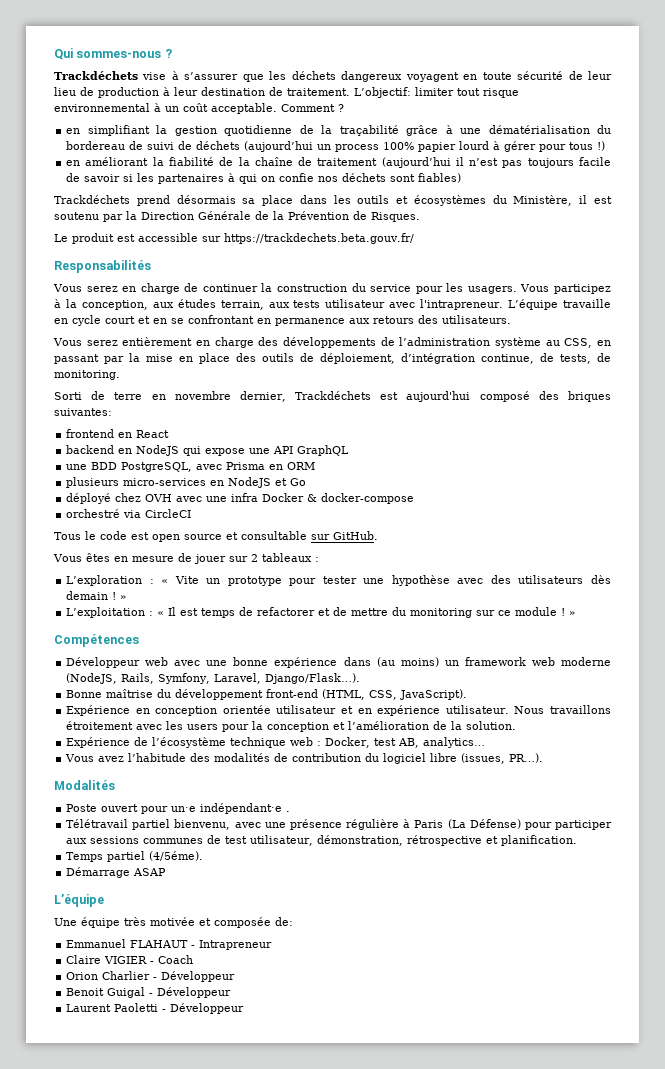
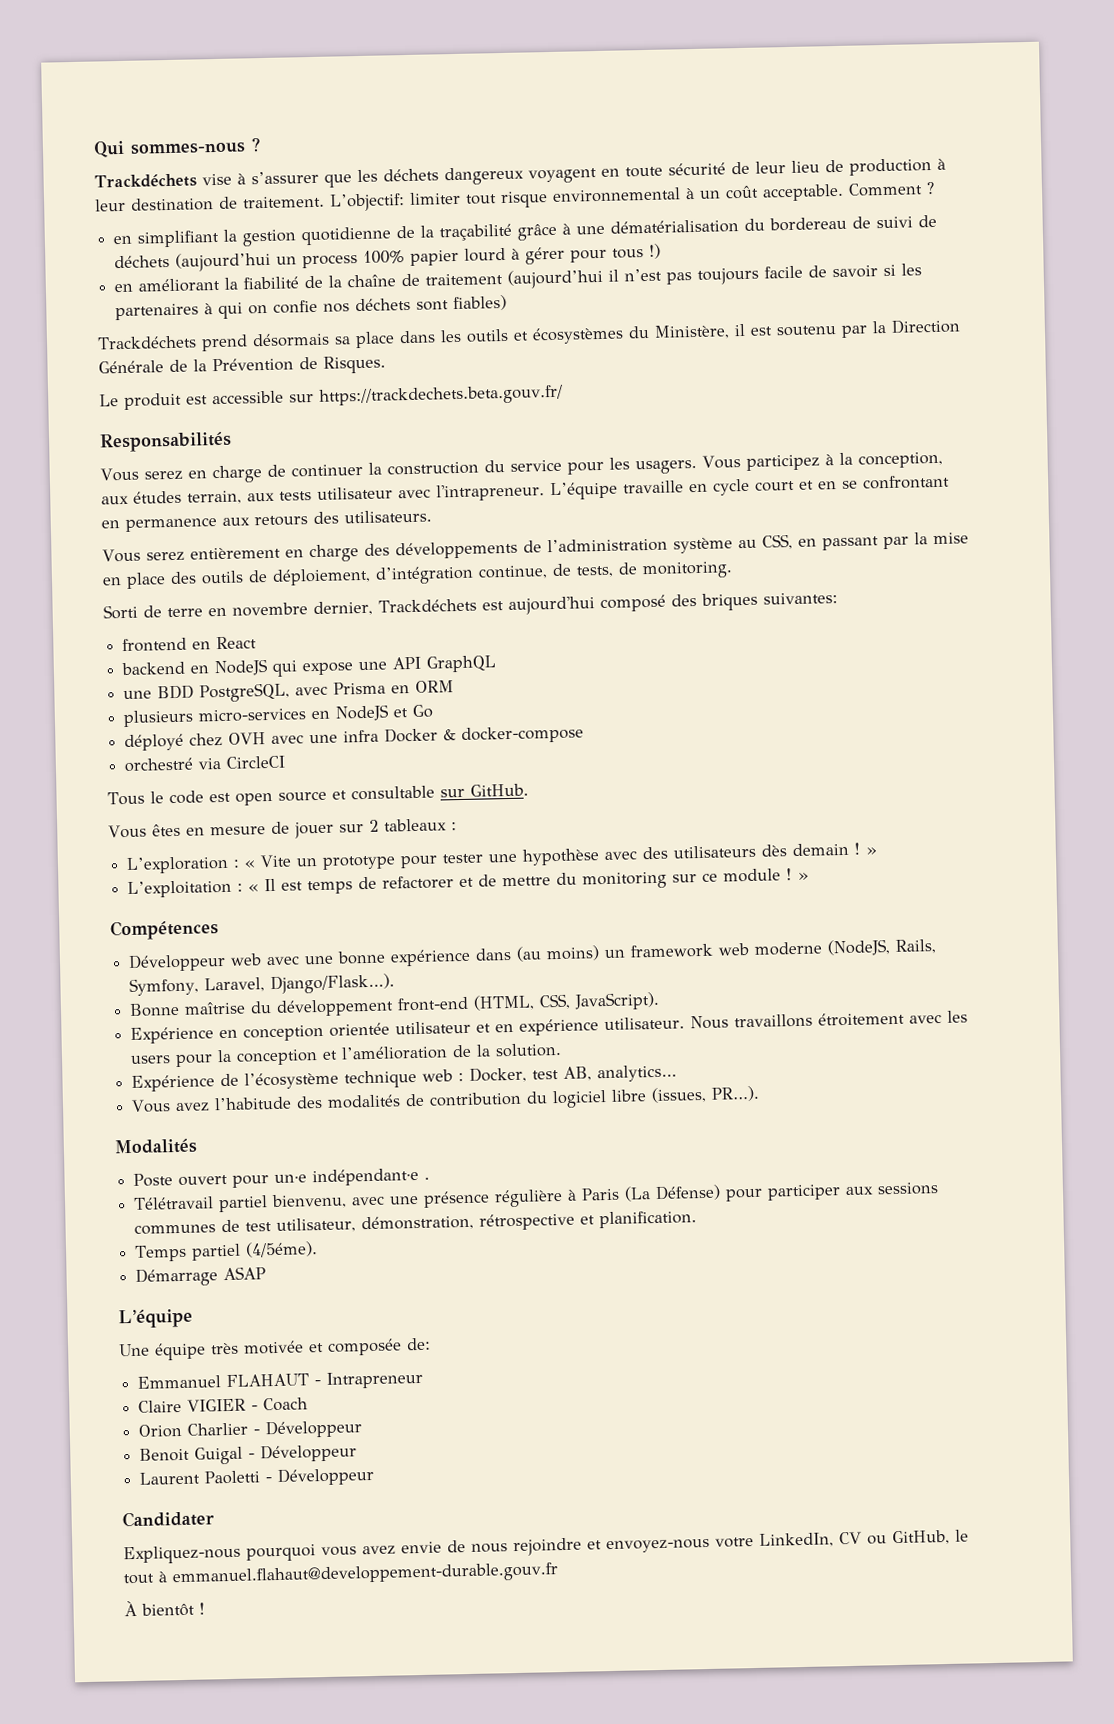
+ Candidater
+ Expliquez-nous pourquoi vous avez envie de nous rejoindre et envoyez-nous votre LinkedIn, CV ou GitHub, le tout à emmanuel.flahaut@developpement-durable.gouv.fr
+ À bientôt !

